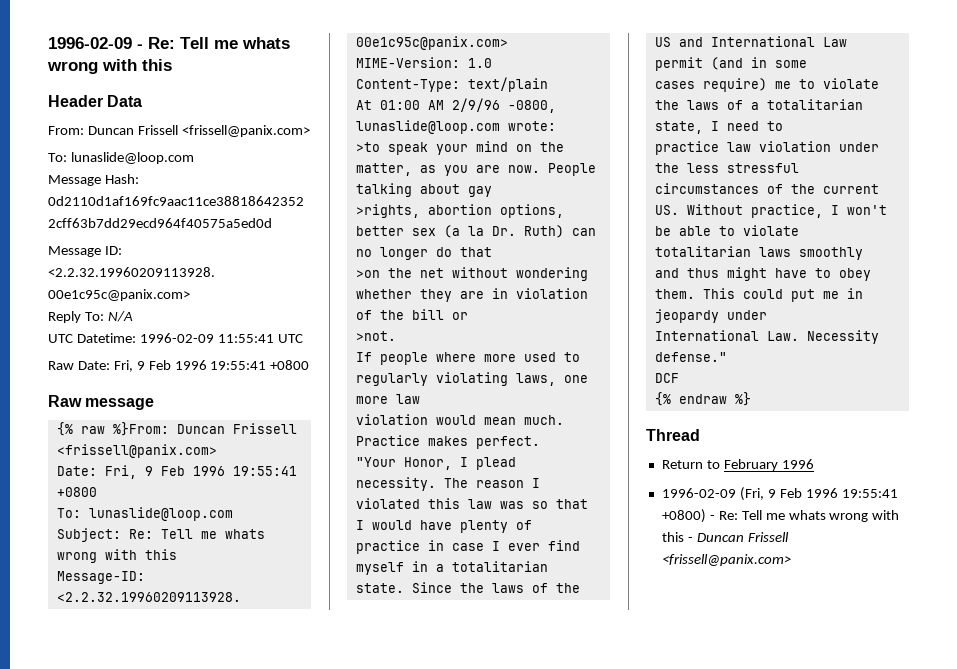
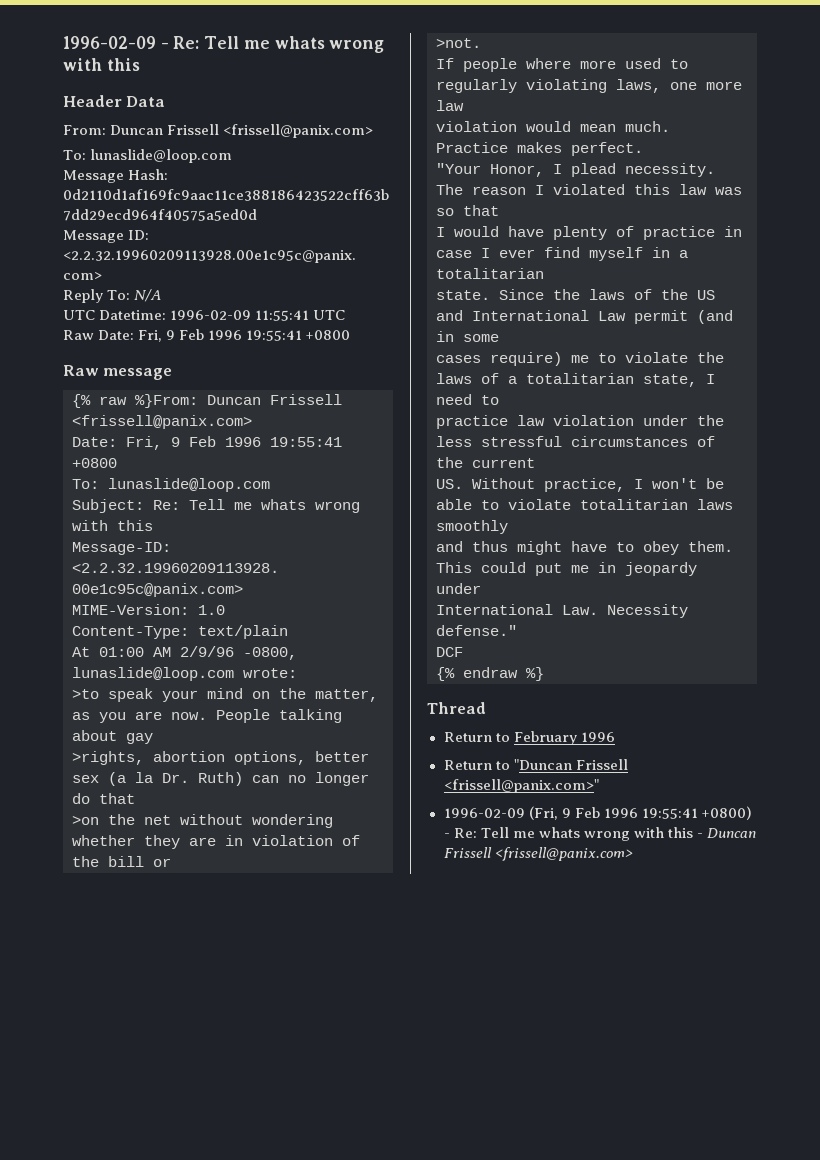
+ Return to "Duncan Frissell <frissell@panix.com>"

